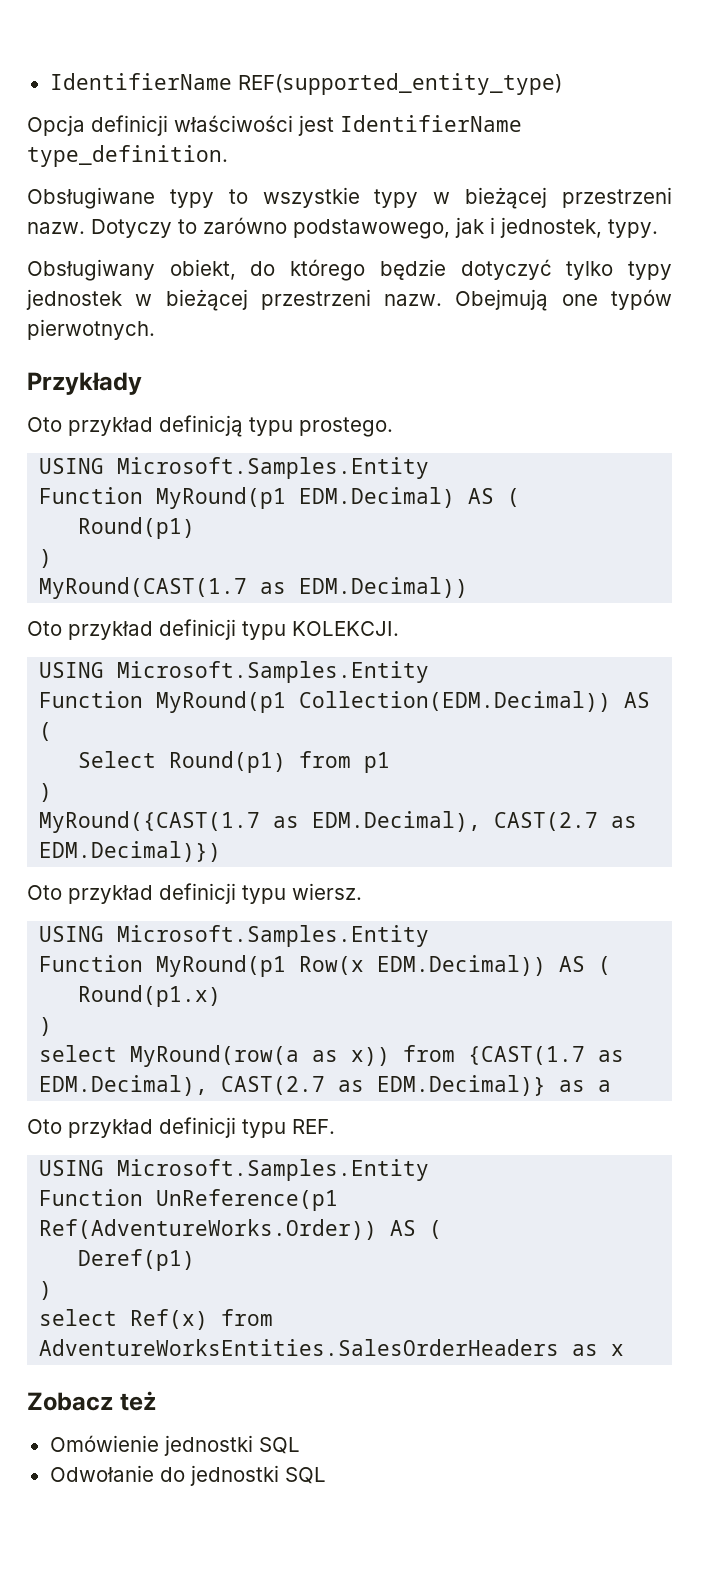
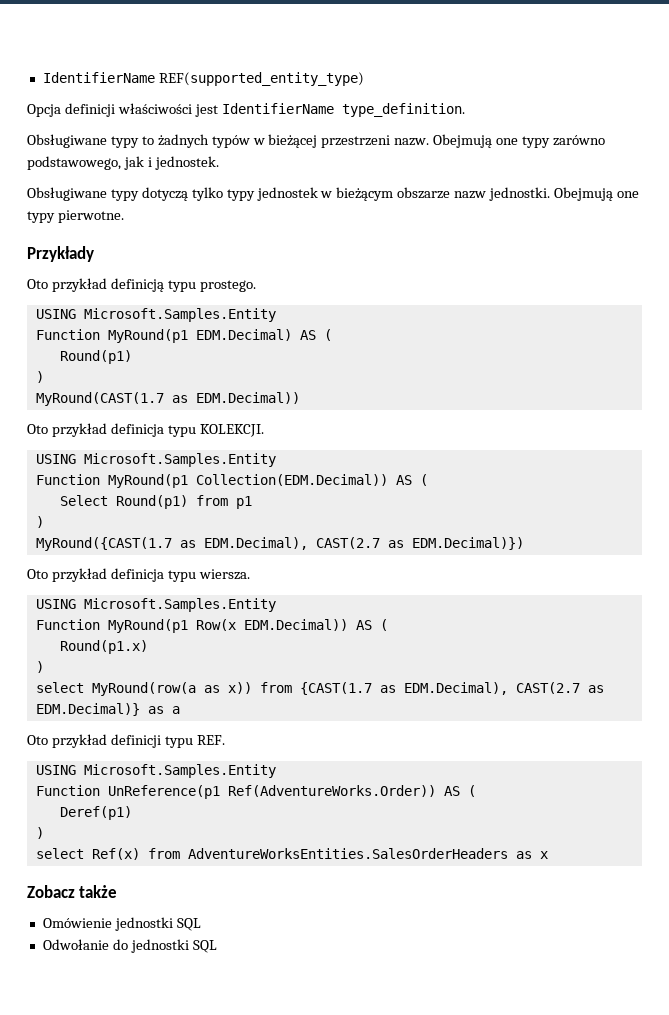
- Obsługiwane typy to wszystkie typy w bieżącej przestrzeni nazw. Dotyczy to zarówno podstawowego, jak i jednostek, typy.
- Obsługiwany obiekt, do którego będzie dotyczyć tylko typy jednostek w bieżącej przestrzeni nazw.
+ Obsługiwane typy to żadnych typów w bieżącej przestrzeni nazw.
- Obejmują one typów pierwotnych.
+ Obejmują one typy zarówno podstawowego, jak i jednostek.
+ Obsługiwane typy dotyczą tylko typy jednostek w bieżącym obszarze nazw jednostki. Obejmują one typy pierwotne.
- Oto przykład definicji typu KOLEKCJI.
+ Oto przykład definicja typu KOLEKCJI.
- Oto przykład definicji typu wiersz.
+ Oto przykład definicja typu wiersza.
- Zobacz też
+ Zobacz także

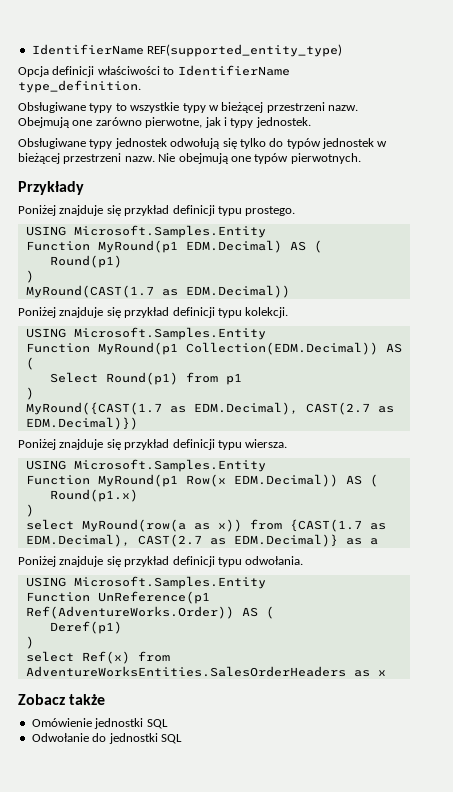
- Opcja definicji właściwości jest IdentifierName type_definition.
+ Opcja definicji właściwości to IdentifierName type_definition.
- Obsługiwane typy to żadnych typów w bieżącej przestrzeni nazw.
+ Obsługiwane typy to wszystkie typy w bieżącej przestrzeni nazw.
- Obejmują one typy zarówno podstawowego, jak i jednostek.
+ Obejmują one zarówno pierwotne, jak i typy jednostek.
- Obsługiwane typy dotyczą tylko typy jednostek w bieżącym obszarze nazw jednostki. Obejmują one typy pierwotne.
+ Obsługiwane typy jednostek odwołują się tylko do typów jednostek w bieżącej przestrzeni nazw. Nie obejmują one typów pierwotnych.
  Przykłady
- Oto przykład definicją typu prostego.
+ Poniżej znajduje się przykład definicji typu prostego.
- Oto przykład definicja typu KOLEKCJI.
+ Poniżej znajduje się przykład definicji typu kolekcji.
- Oto przykład definicja typu wiersza.
+ Poniżej znajduje się przykład definicji typu wiersza.
- Oto przykład definicji typu REF.
+ Poniżej znajduje się przykład definicji typu odwołania.

